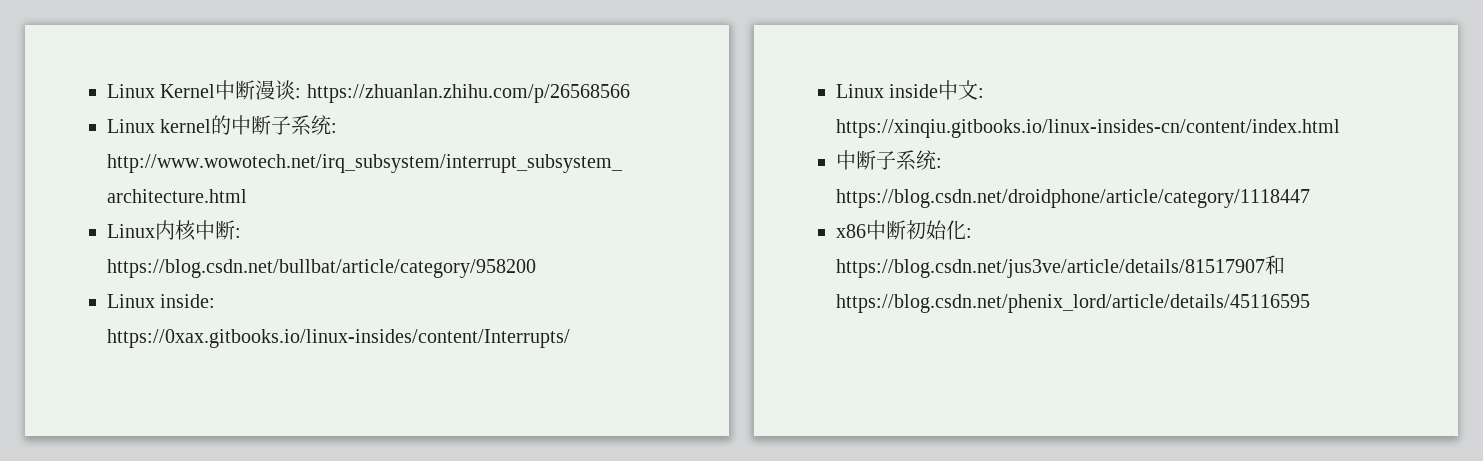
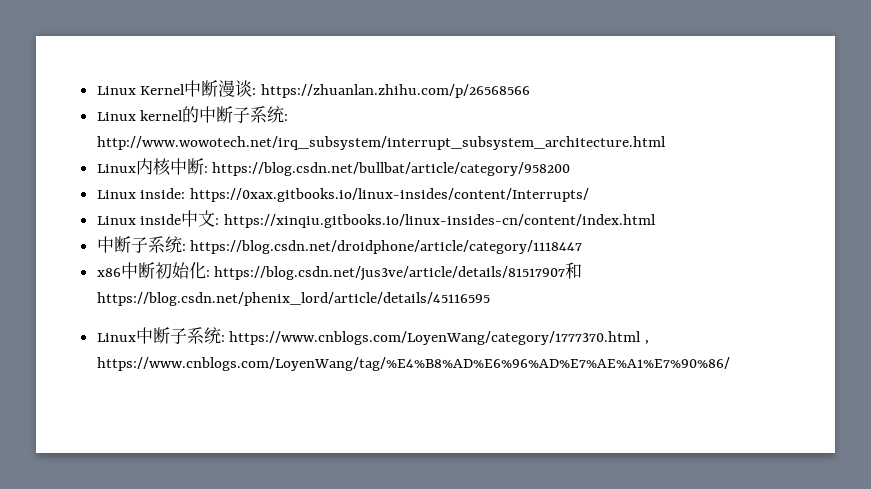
+ Linux中断子系统: https://www.cnblogs.com/LoyenWang/category/1777370.html , https://www.cnblogs.com/LoyenWang/tag/%E4%B8%AD%E6%96%AD%E7%AE%A1%E7%90%86/

